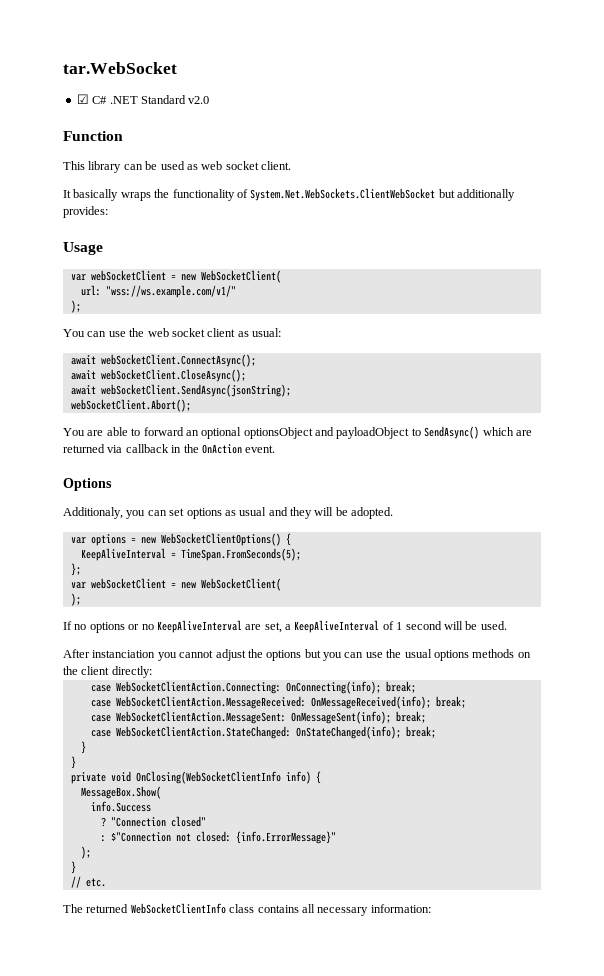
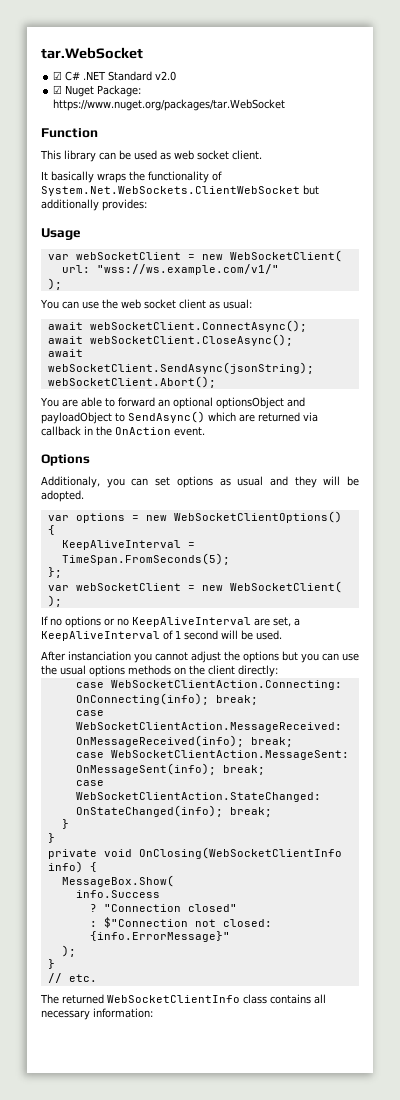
+ ☑ Nuget Package: https://www.nuget.org/packages/tar.WebSocket

